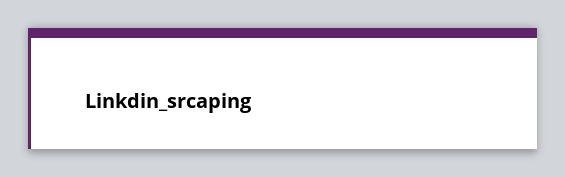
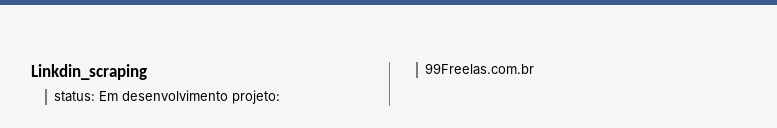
- Linkdin_srcaping
+ Linkdin_scraping
+ status: Em desenvolvimento projeto: 99Freelas.com.br

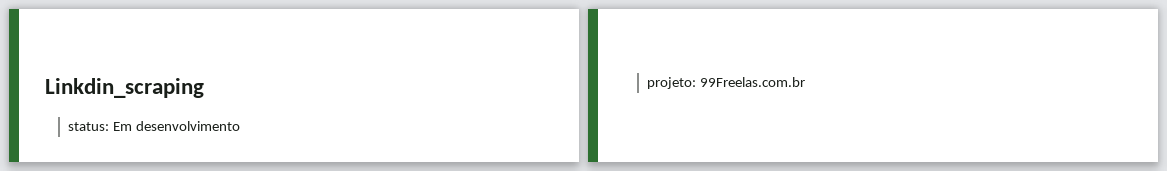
- status: Em desenvolvimento projeto: 99Freelas.com.br
+ status: Em desenvolvimento
+ projeto: 99Freelas.com.br

